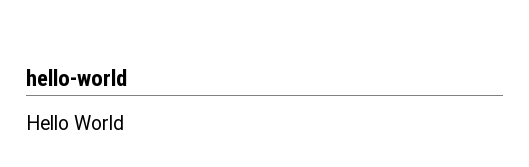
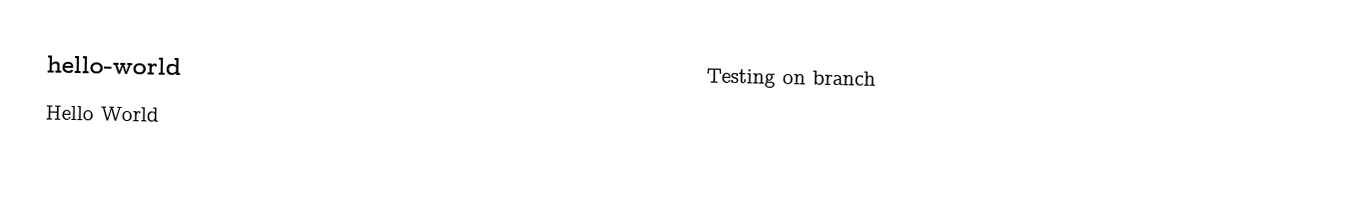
+ Testing on branch

